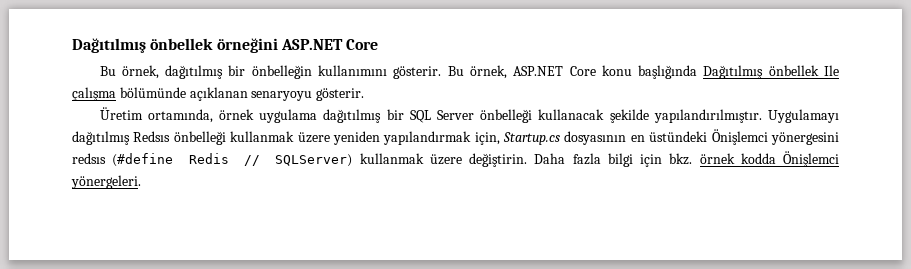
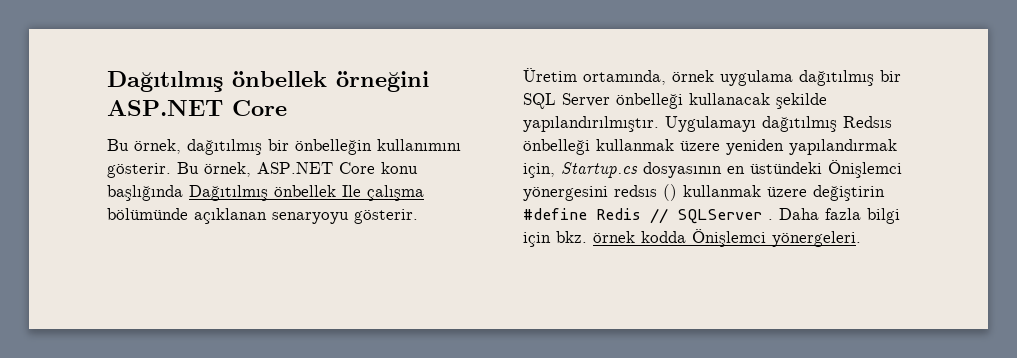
- Uygulamayı dağıtılmış Redsıs önbelleği kullanmak üzere yeniden yapılandırmak için, Startup.cs dosyasının en üstündeki Önişlemci yönergesini redsıs (#define Redis // SQLServer) kullanmak üzere değiştirin.
+ Uygulamayı dağıtılmış Redsıs önbelleği kullanmak üzere yeniden yapılandırmak için, Startup.cs dosyasının en üstündeki Önişlemci yönergesini redsıs () kullanmak üzere değiştirin #define Redis // SQLServer .

